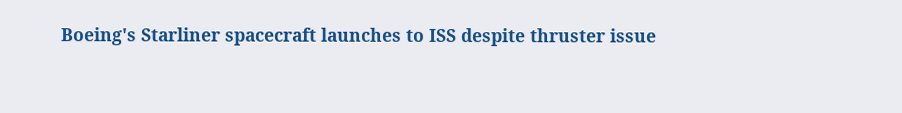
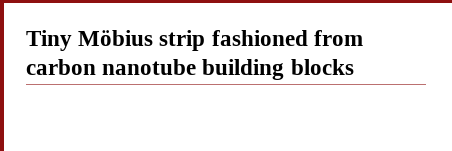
- Boeing's Starliner spacecraft launches to ISS despite thruster issue
+ Tiny Möbius strip fashioned from carbon nanotube building blocks

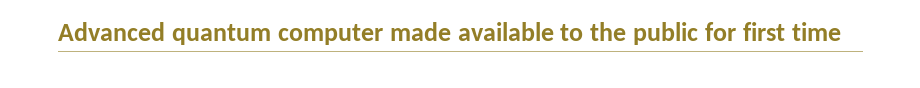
- Tiny Möbius strip fashioned from carbon nanotube building blocks
+ Advanced quantum computer made available to the public for first time

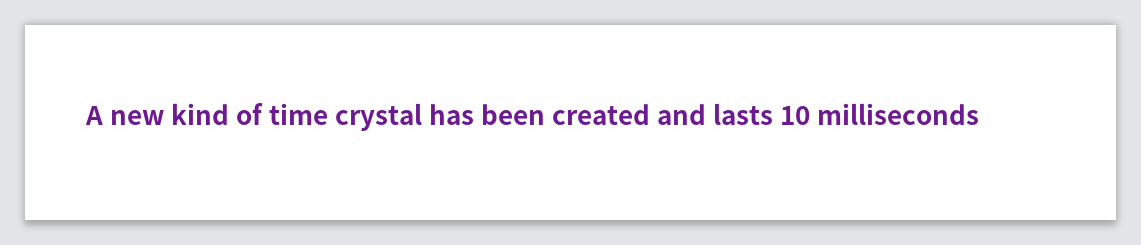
- Advanced quantum computer made available to the public for first time
+ A new kind of time crystal has been created and lasts 10 milliseconds

